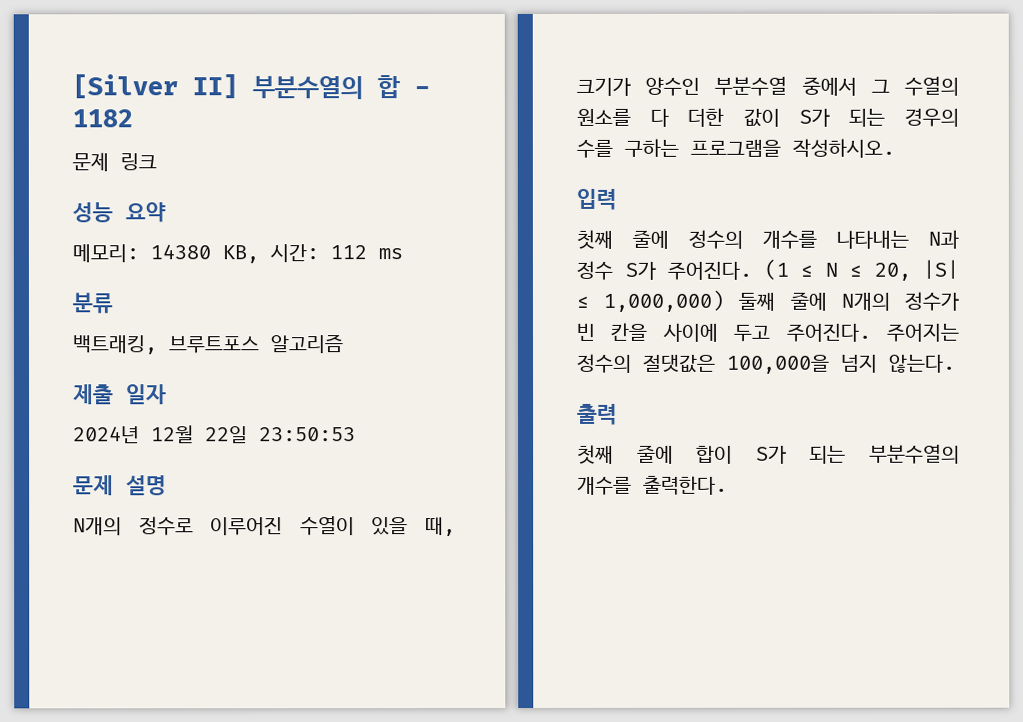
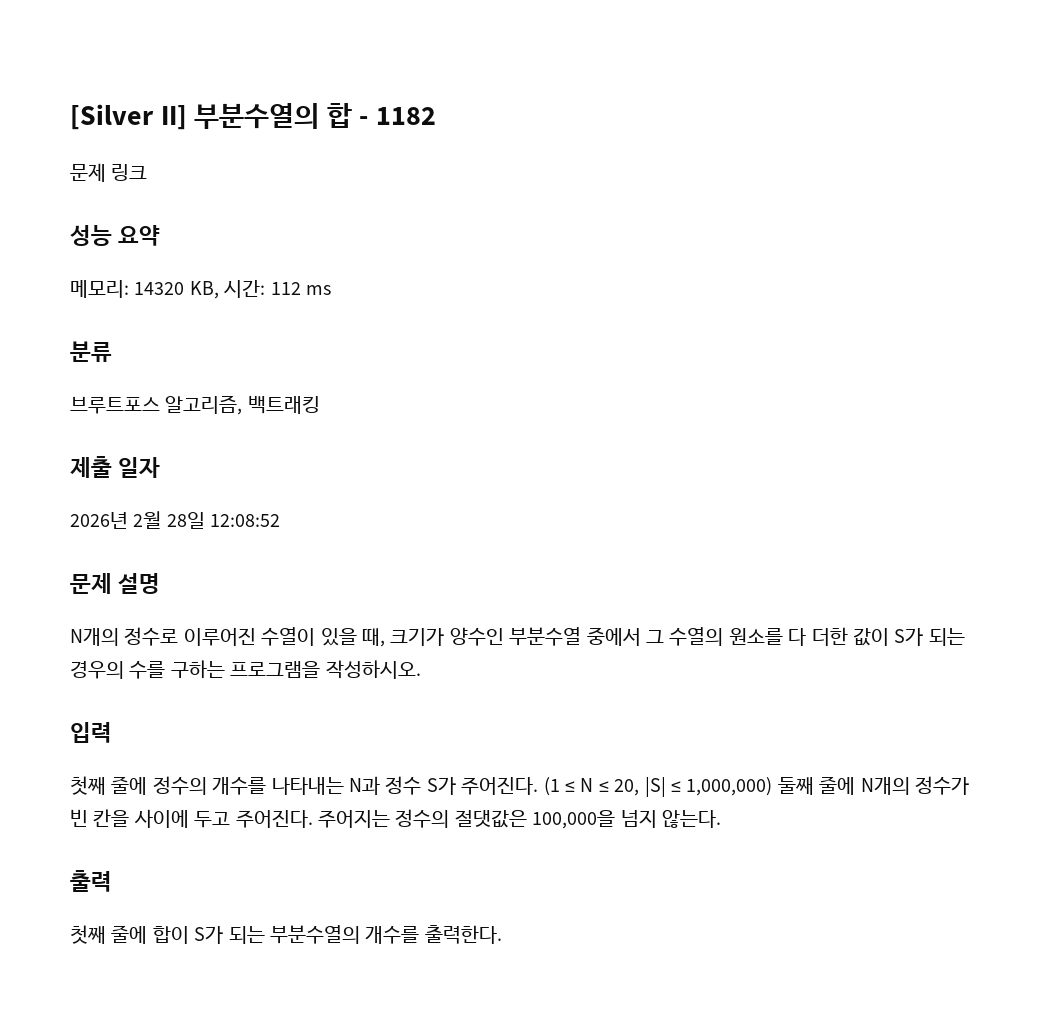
- 메모리: 14380 KB, 시간: 112 ms
+ 메모리: 14320 KB, 시간: 112 ms
- 백트래킹, 브루트포스 알고리즘
+ 브루트포스 알고리즘, 백트래킹
- 2024년 12월 22일 23:50:53
+ 2026년 2월 28일 12:08:52

